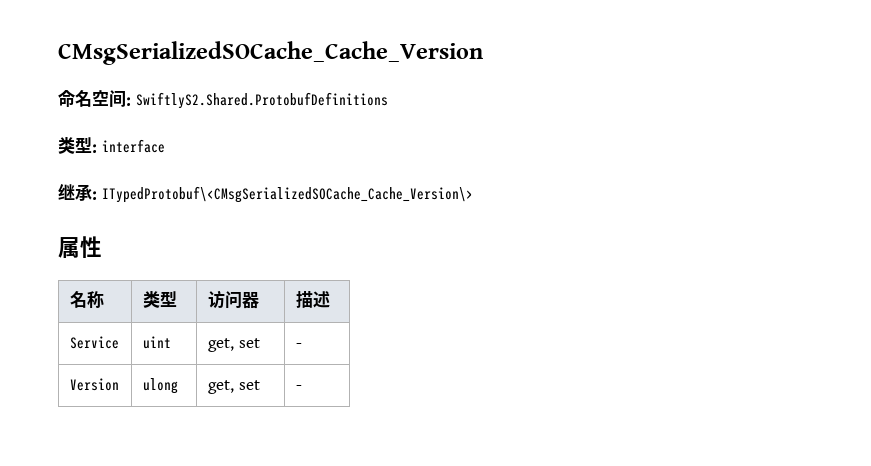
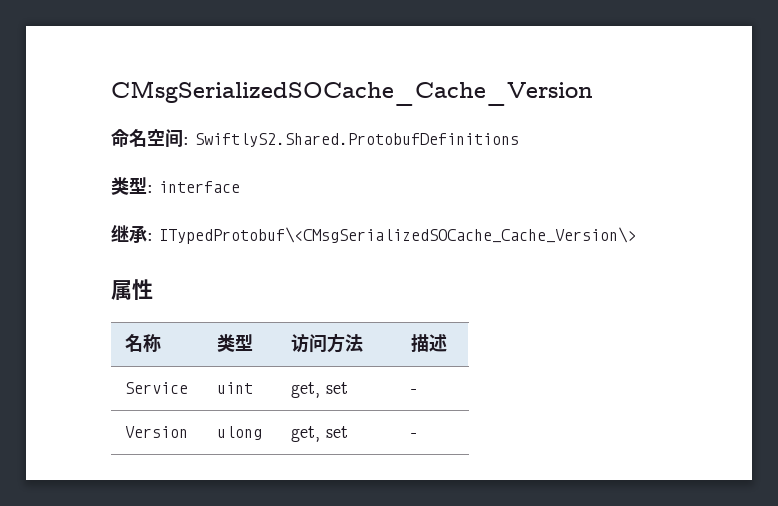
- 名称 | 类型 | 访问器 | 描述
+ 名称 | 类型 | 访问方法 | 描述

